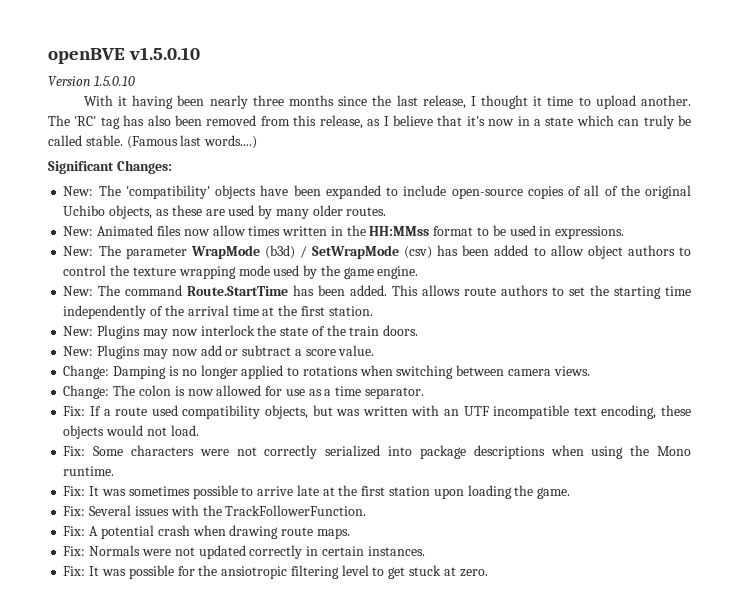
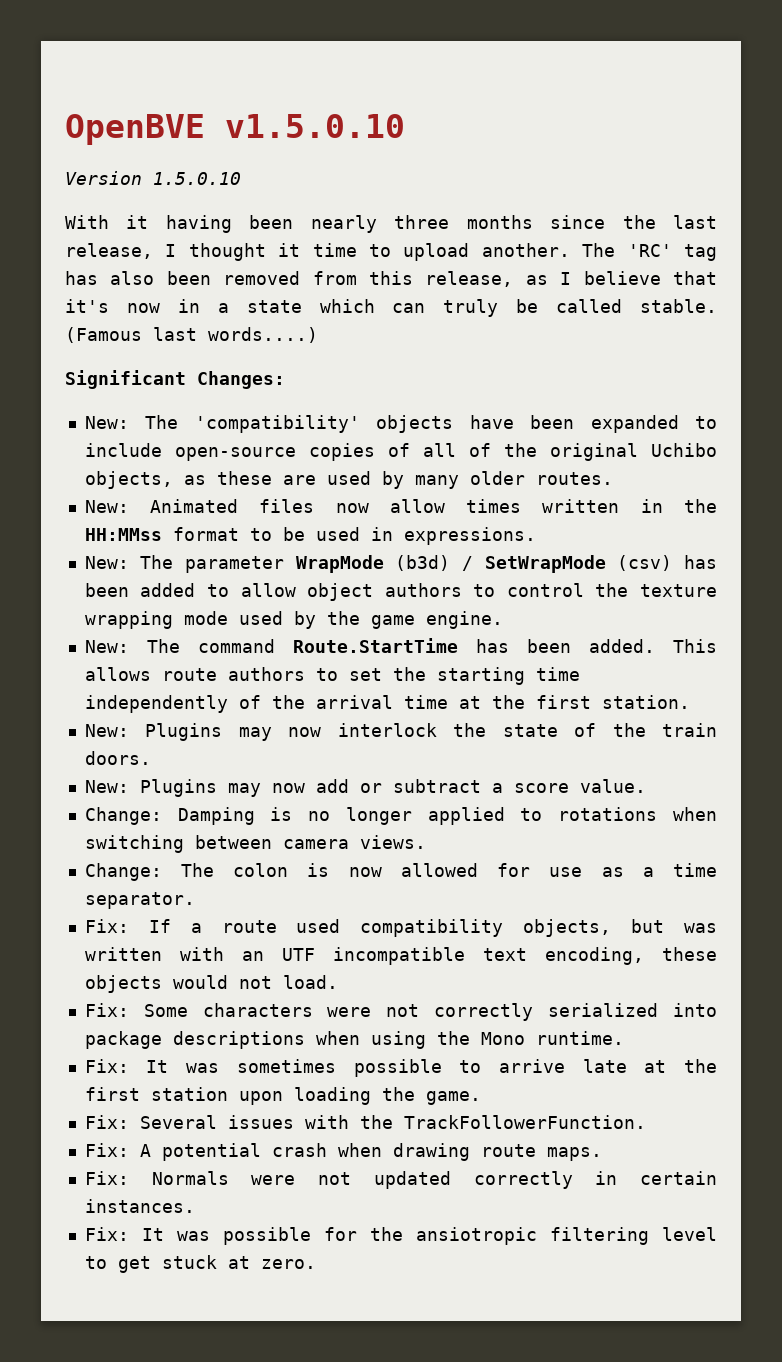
- openBVE v1.5.0.10
+ OpenBVE v1.5.0.10

